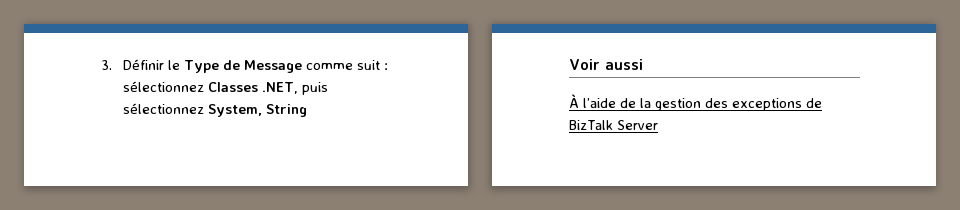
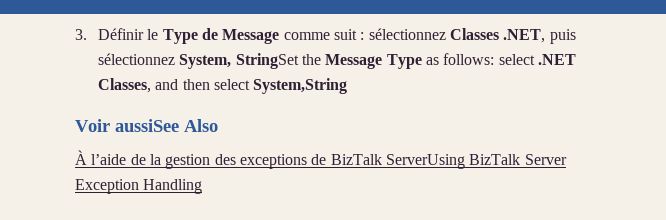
- 3. Définir le Type de Message comme suit : sélectionnez Classes .NET, puis sélectionnez System, String
+ 3. Définir le Type de Message comme suit : sélectionnez Classes .NET, puis sélectionnez System, StringSet the Message Type as follows: select .NET Classes, and then select System,String
- Voir aussi
+ Voir aussiSee Also
- À l’aide de la gestion des exceptions de BizTalk Server
+ À l’aide de la gestion des exceptions de BizTalk ServerUsing BizTalk Server Exception Handling

